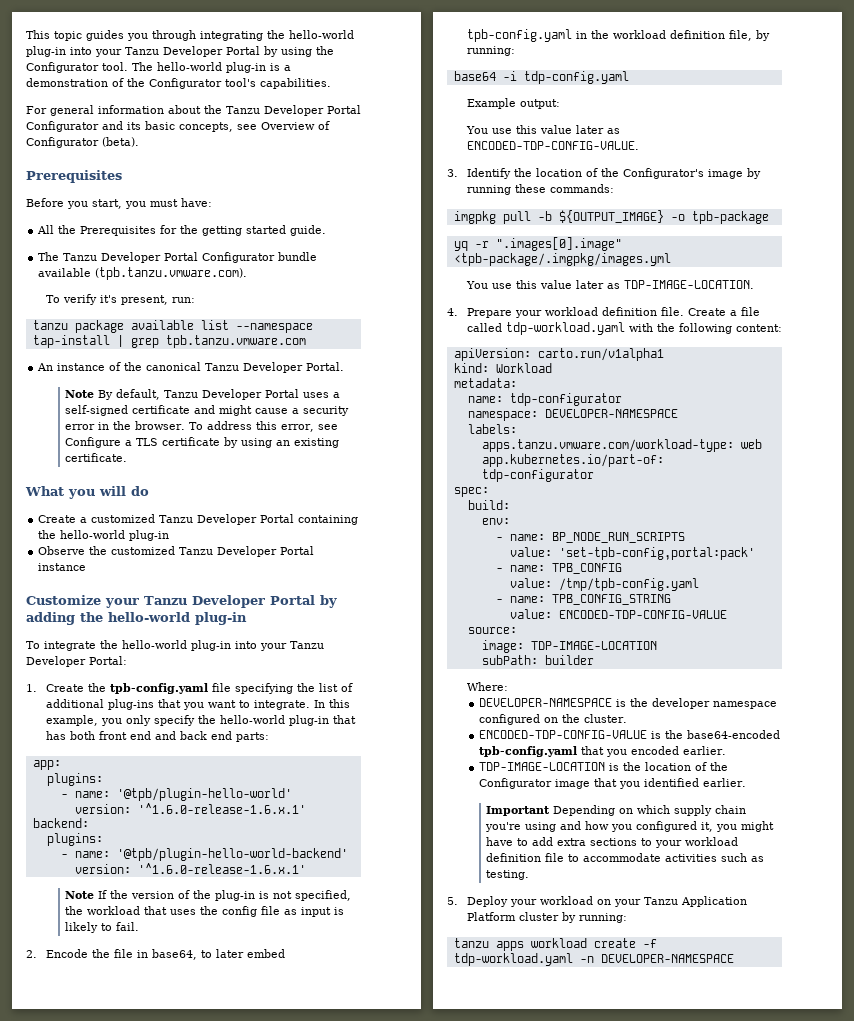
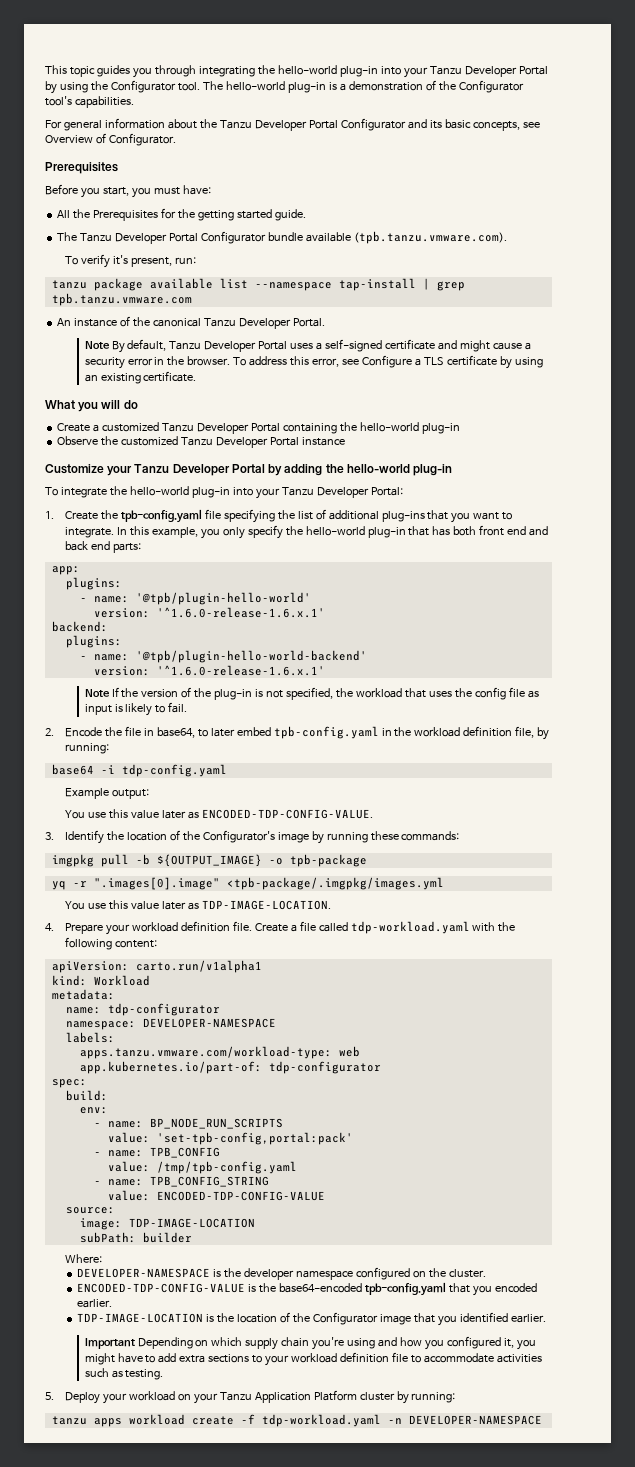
- For general information about the Tanzu Developer Portal Configurator and its basic concepts, see Overview of Configurator (beta).
+ For general information about the Tanzu Developer Portal Configurator and its basic concepts, see Overview of Configurator.

